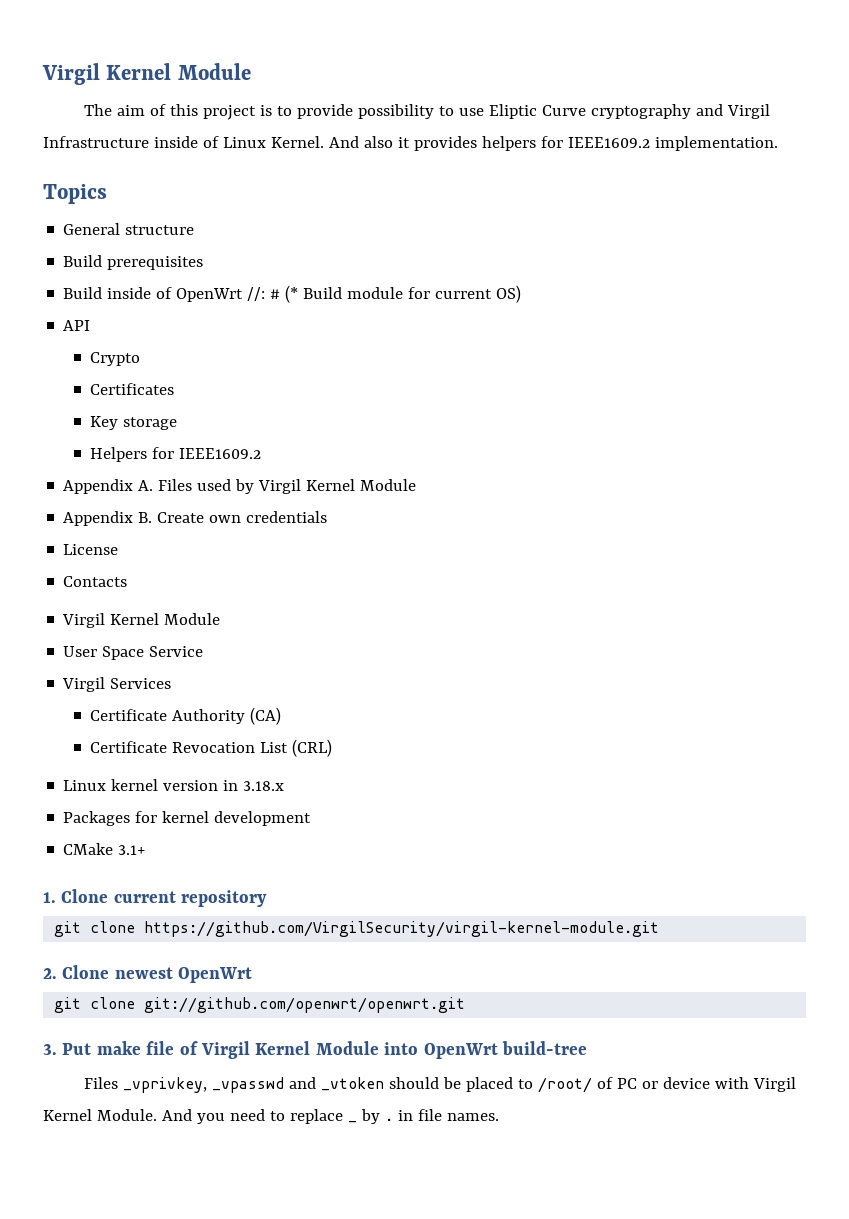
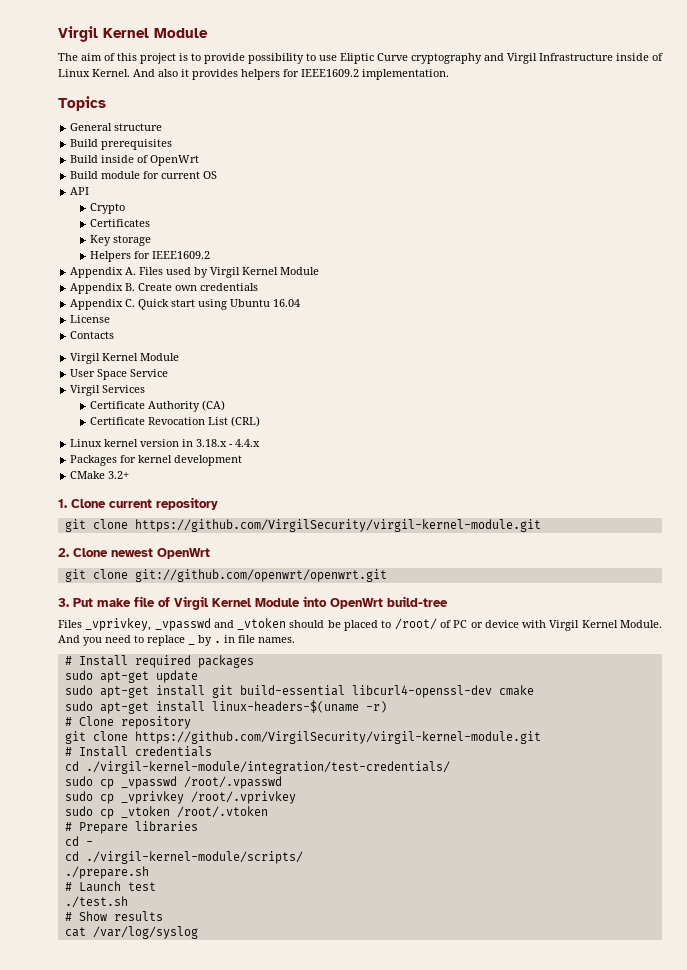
- Build inside of OpenWrt //: # (* Build module for current OS)
+ Build inside of OpenWrt
+ Build module for current OS
+ Appendix C. Quick start using Ubuntu 16.04
- Linux kernel version in 3.18.x
+ Linux kernel version in 3.18.x - 4.4.x
- CMake 3.1+
+ CMake 3.2+
+ # Install required packages
+ sudo apt-get update
+ sudo apt-get install git build-essential libcurl4-openssl-dev cmake
+ sudo apt-get install linux-headers-$(uname -r)
+ # Clone repository
+ git clone https://github.com/VirgilSecurity/virgil-kernel-module.git
+ # Install credentials
+ cd ./virgil-kernel-module/integration/test-credentials/
+ sudo cp _vpasswd /root/.vpasswd
+ sudo cp _vprivkey /root/.vprivkey
+ sudo cp _vtoken /root/.vtoken
+ # Prepare libraries
+ cd -
+ cd ./virgil-kernel-module/scripts/
+ ./prepare.sh
+ # Launch test
+ ./test.sh
+ # Show results
+ cat /var/log/syslog

